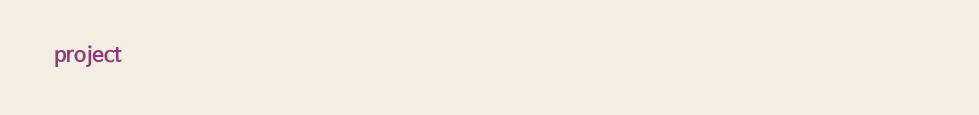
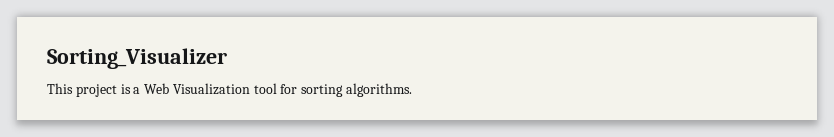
- project
+ Sorting_Visualizer
+ This project is a Web Visualization tool for sorting algorithms.

